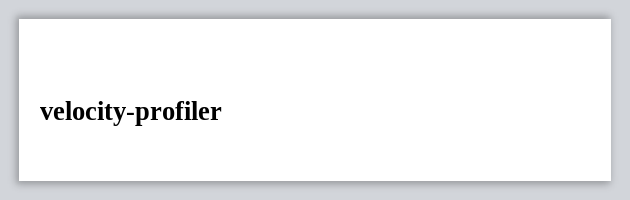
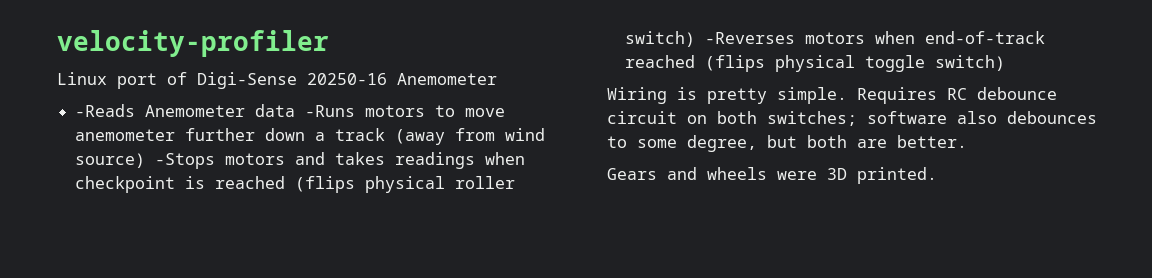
+ Linux port of Digi-Sense 20250-16 Anemometer
+ -Reads Anemometer data -Runs motors to move anemometer further down a track (away from wind source) -Stops motors and takes readings when checkpoint is reached (flips physical roller switch) -Reverses motors when end-of-track reached (flips physical toggle switch)
+ Wiring is pretty simple. Requires RC debounce circuit on both switches; software also debounces to some degree, but both are better.
+ Gears and wheels were 3D printed.

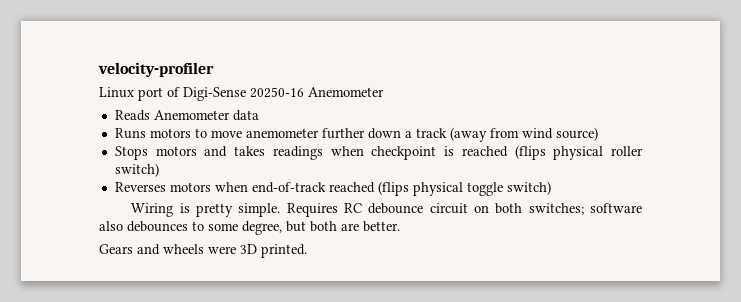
- -Reads Anemometer data -Runs motors to move anemometer further down a track (away from wind source) -Stops motors and takes readings when checkpoint is reached (flips physical roller switch) -Reverses motors when end-of-track reached (flips physical toggle switch)
+ Reads Anemometer data
+ Runs motors to move anemometer further down a track (away from wind source)
+ Stops motors and takes readings when checkpoint is reached (flips physical roller switch)
+ Reverses motors when end-of-track reached (flips physical toggle switch)

